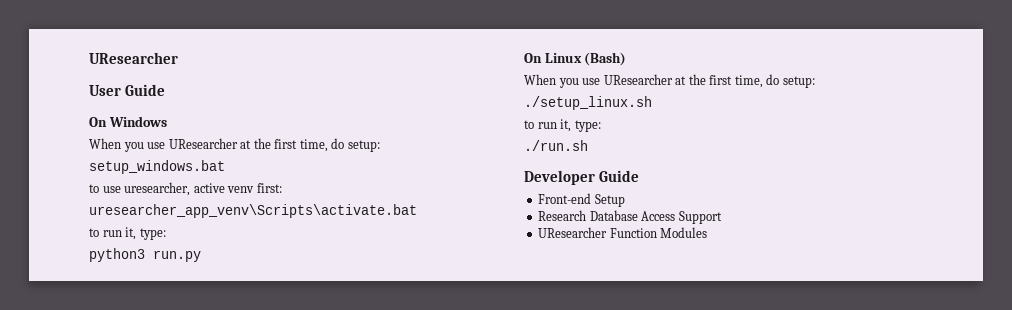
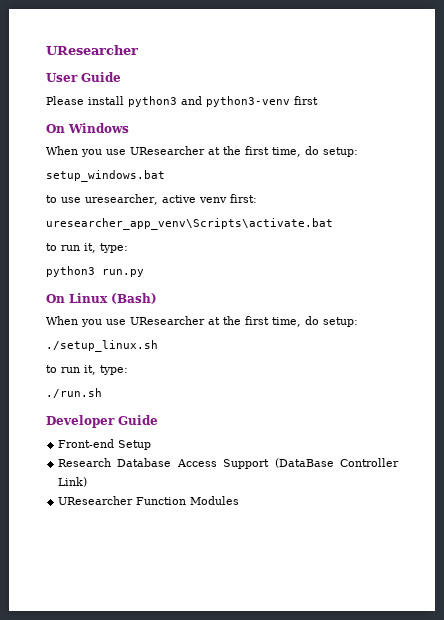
+ Please install python3 and python3-venv first
- Research Database Access Support
+ Research Database Access Support (DataBase Controller Link)

